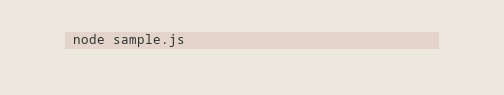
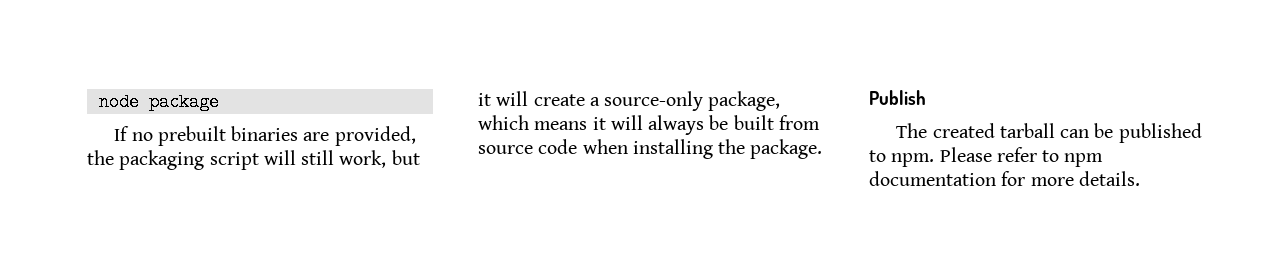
- node sample.js
+ node package
+ If no prebuilt binaries are provided, the packaging script will still work, but it will create a source-only package, which means it will always be built from source code when installing the package.
+ Publish
+ The created tarball can be published to npm. Please refer to npm documentation for more details.

